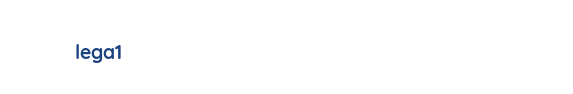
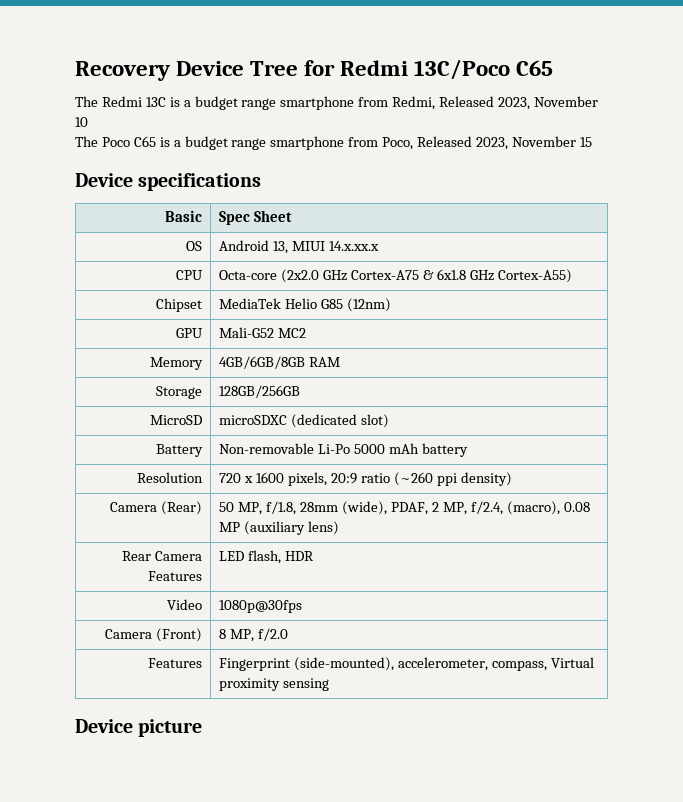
- lega1
+ Recovery Device Tree for Redmi 13C/Poco C65
+ The Redmi 13C is a budget range smartphone from Redmi, Released 2023, November 10
+ The Poco C65 is a budget range smartphone from Poco, Released 2023, November 15
+ Device specifications
+ Basic | Spec Sheet
+ OS | Android 13, MIUI 14.x.xx.x
+ CPU | Octa-core (2x2.0 GHz Cortex-A75 & 6x1.8 GHz Cortex-A55)
+ Chipset | MediaTek Helio G85 (12nm)
+ GPU | Mali-G52 MC2
+ Memory | 4GB/6GB/8GB RAM
+ Storage | 128GB/256GB
+ MicroSD | microSDXC (dedicated slot)
+ Battery | Non-removable Li-Po 5000 mAh battery
+ Resolution | 720 x 1600 pixels, 20:9 ratio (~260 ppi density)
+ Camera (Rear) | 50 MP, f/1.8, 28mm (wide), PDAF, 2 MP, f/2.4, (macro), 0.08 MP (auxiliary lens)
+ Rear Camera Features | LED flash, HDR
+ Video | 1080p@30fps
+ Camera (Front) | 8 MP, f/2.0
+ Features | Fingerprint (side-mounted), accelerometer, compass, Virtual proximity sensing
+ Device picture

